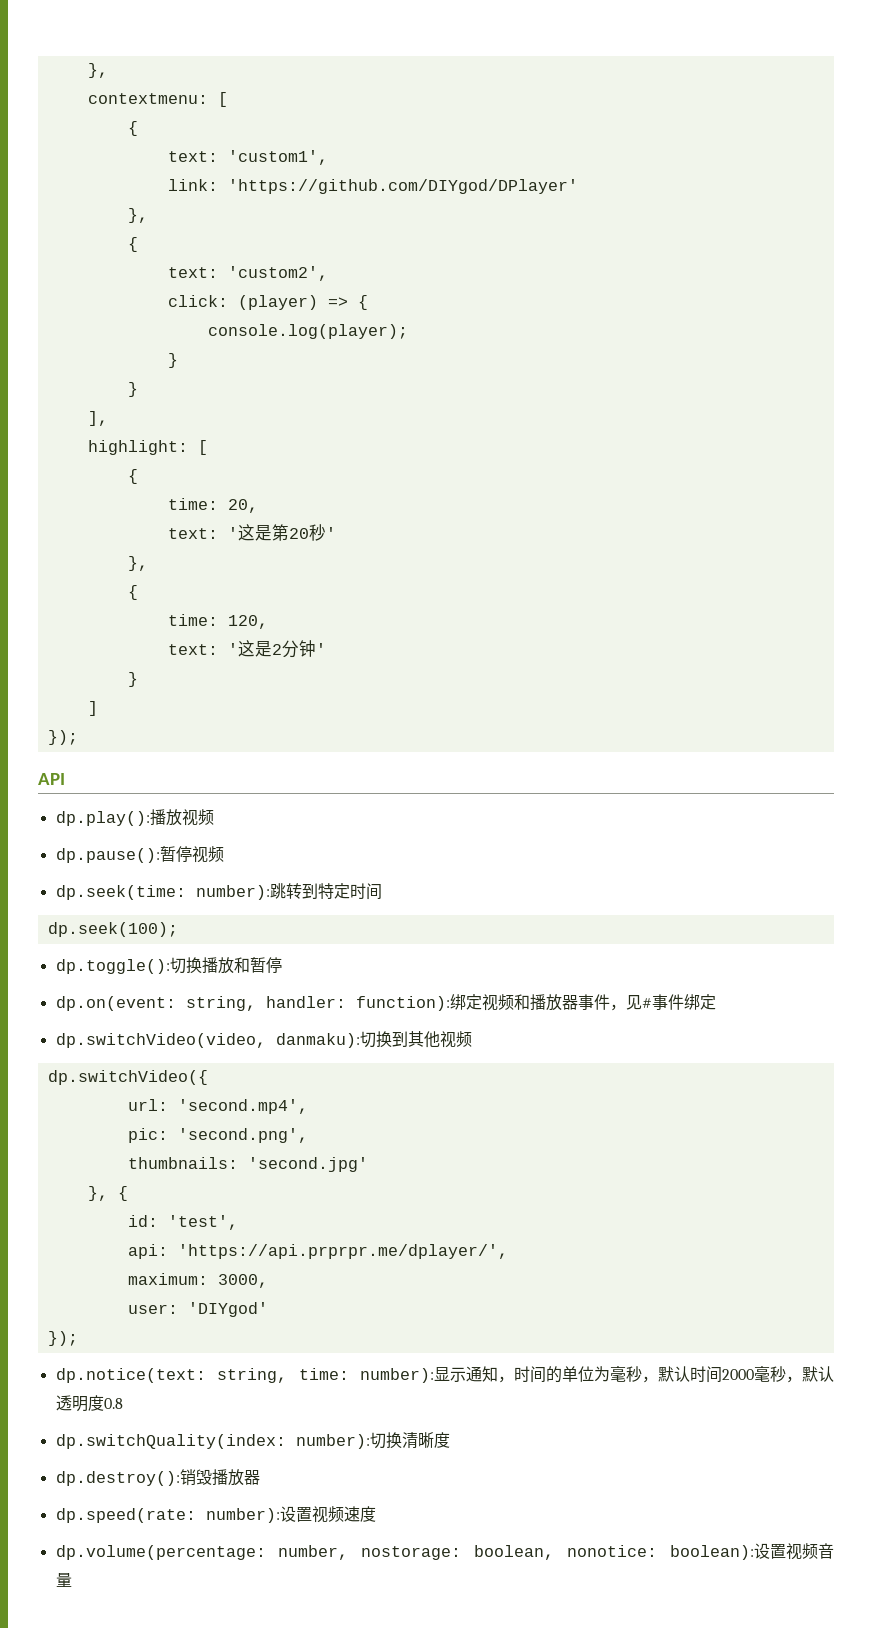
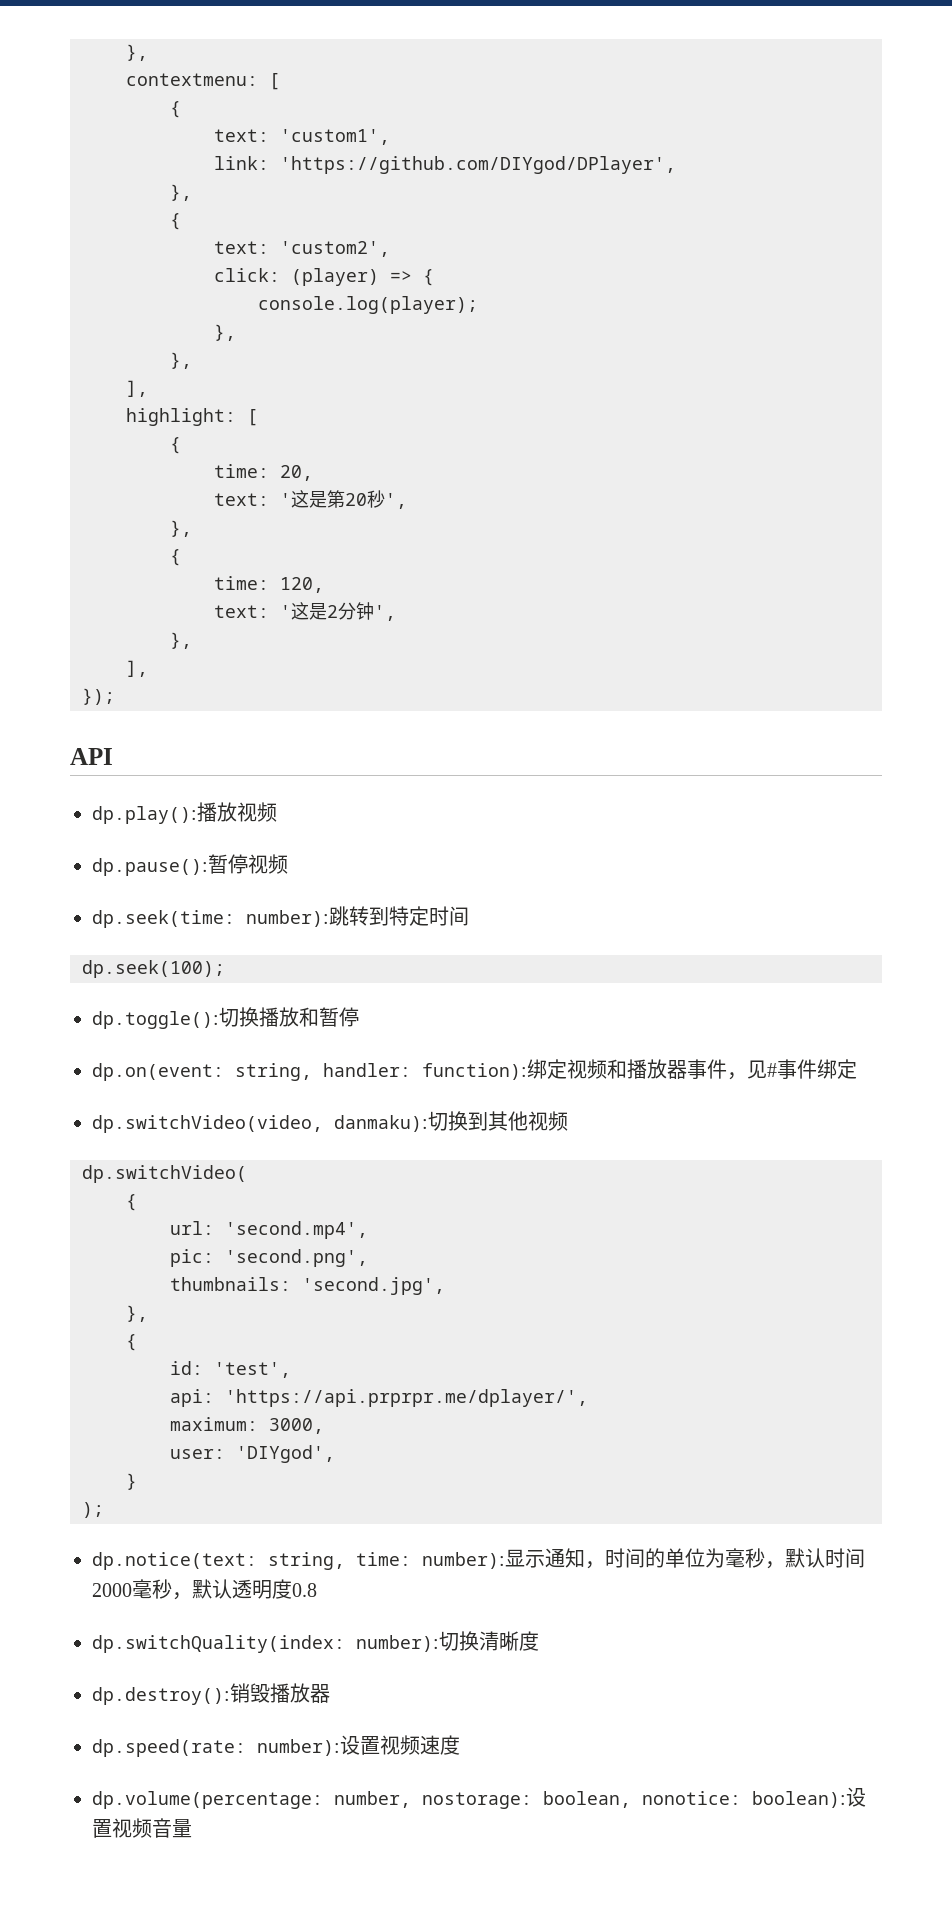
- link: 'https://github.com/DIYgod/DPlayer'
+ link: 'https://github.com/DIYgod/DPlayer',
  console.log(player);
- }
- }
+ },
+ },
- text: '这是第20秒'
+ text: '这是第20秒',
- text: '这是2分钟'
- }
- ]
+ text: '这是2分钟',
+ },
+ ],
- dp.switchVideo({
+ dp.switchVideo(
+ {
- thumbnails: 'second.jpg'
- }, {
+ thumbnails: 'second.jpg',
+ },
+ {
- user: 'DIYgod'
- });
+ user: 'DIYgod',
+ }
+ );

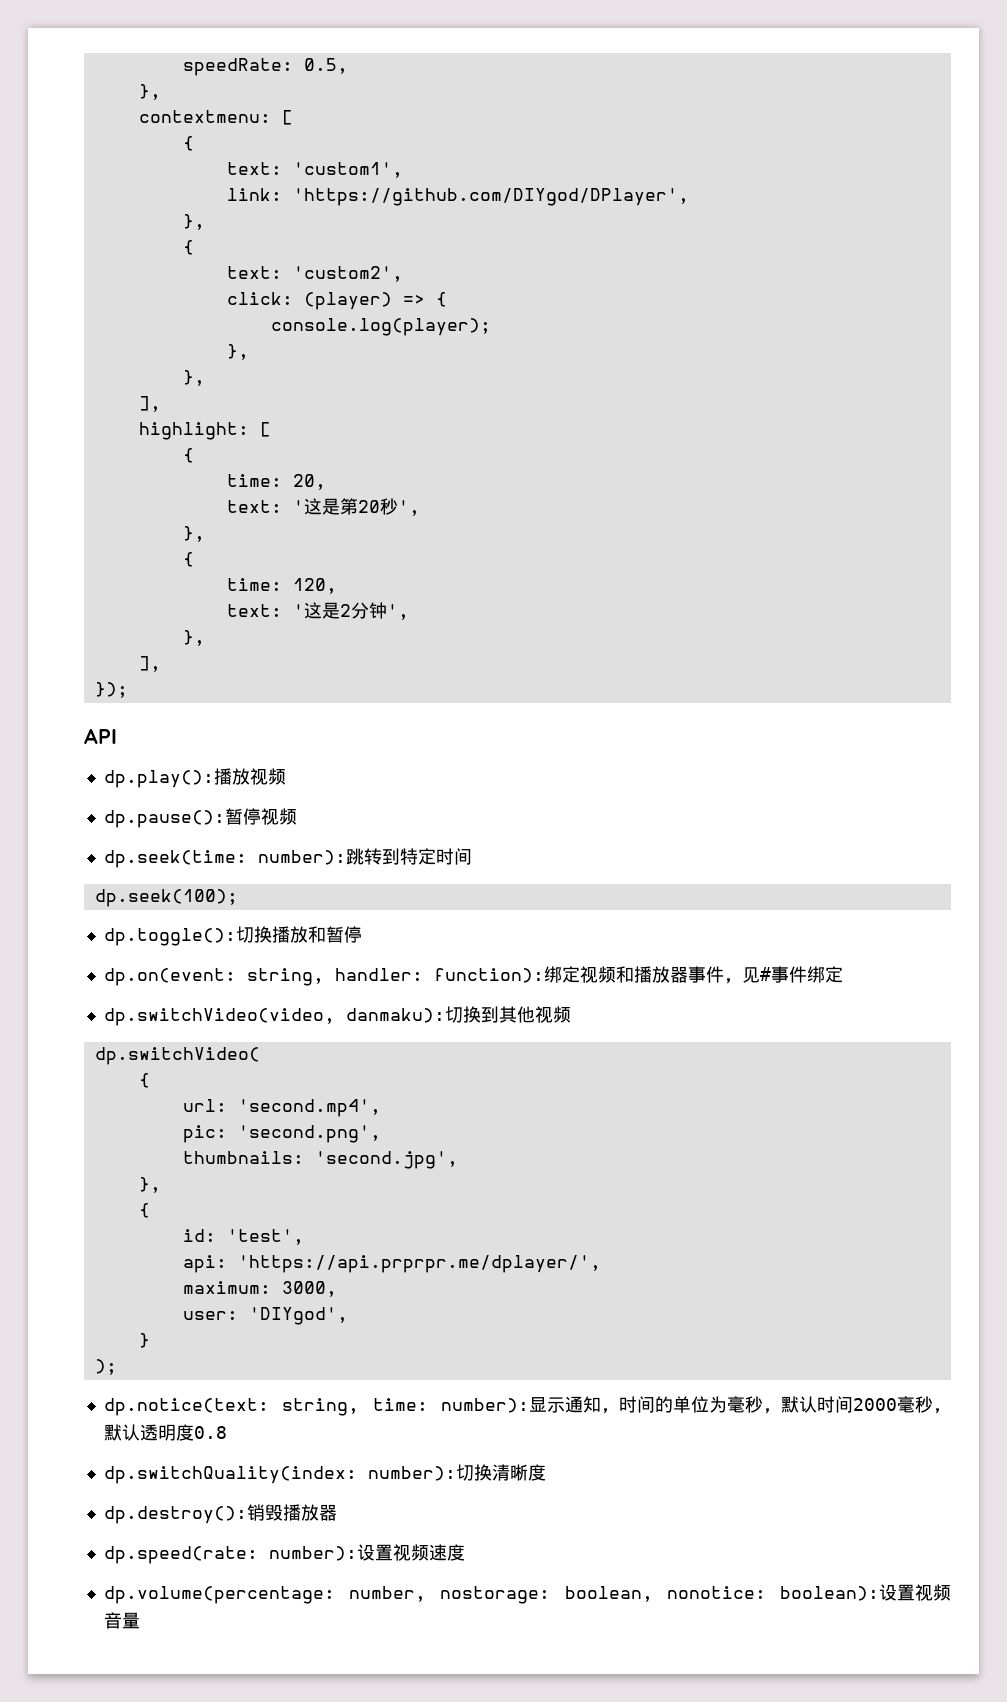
+ speedRate: 0.5,

